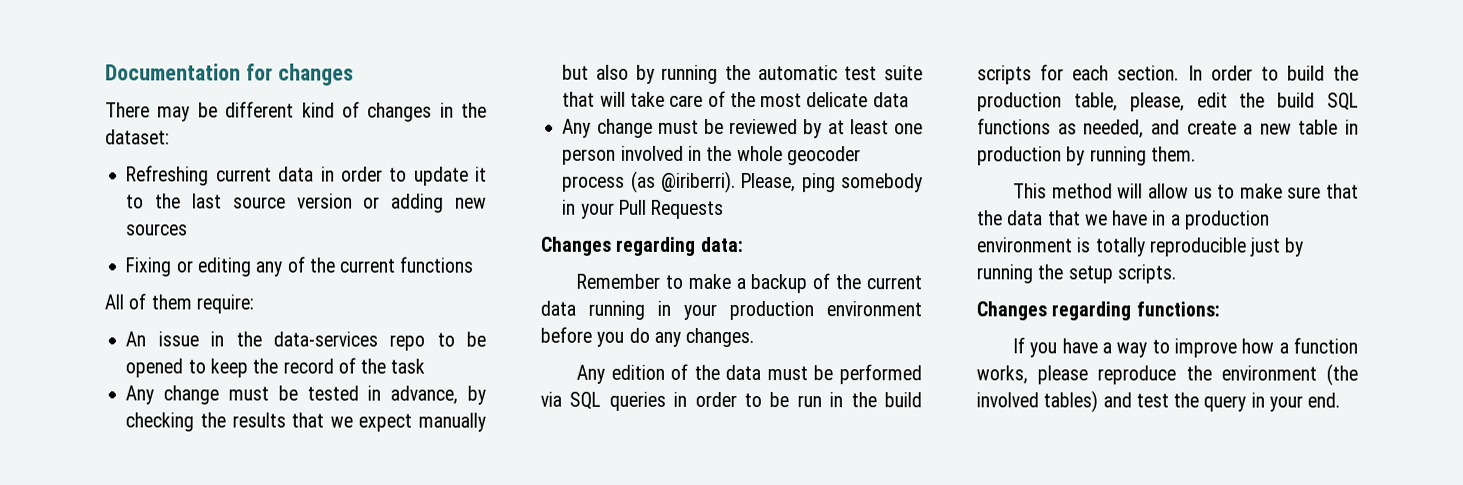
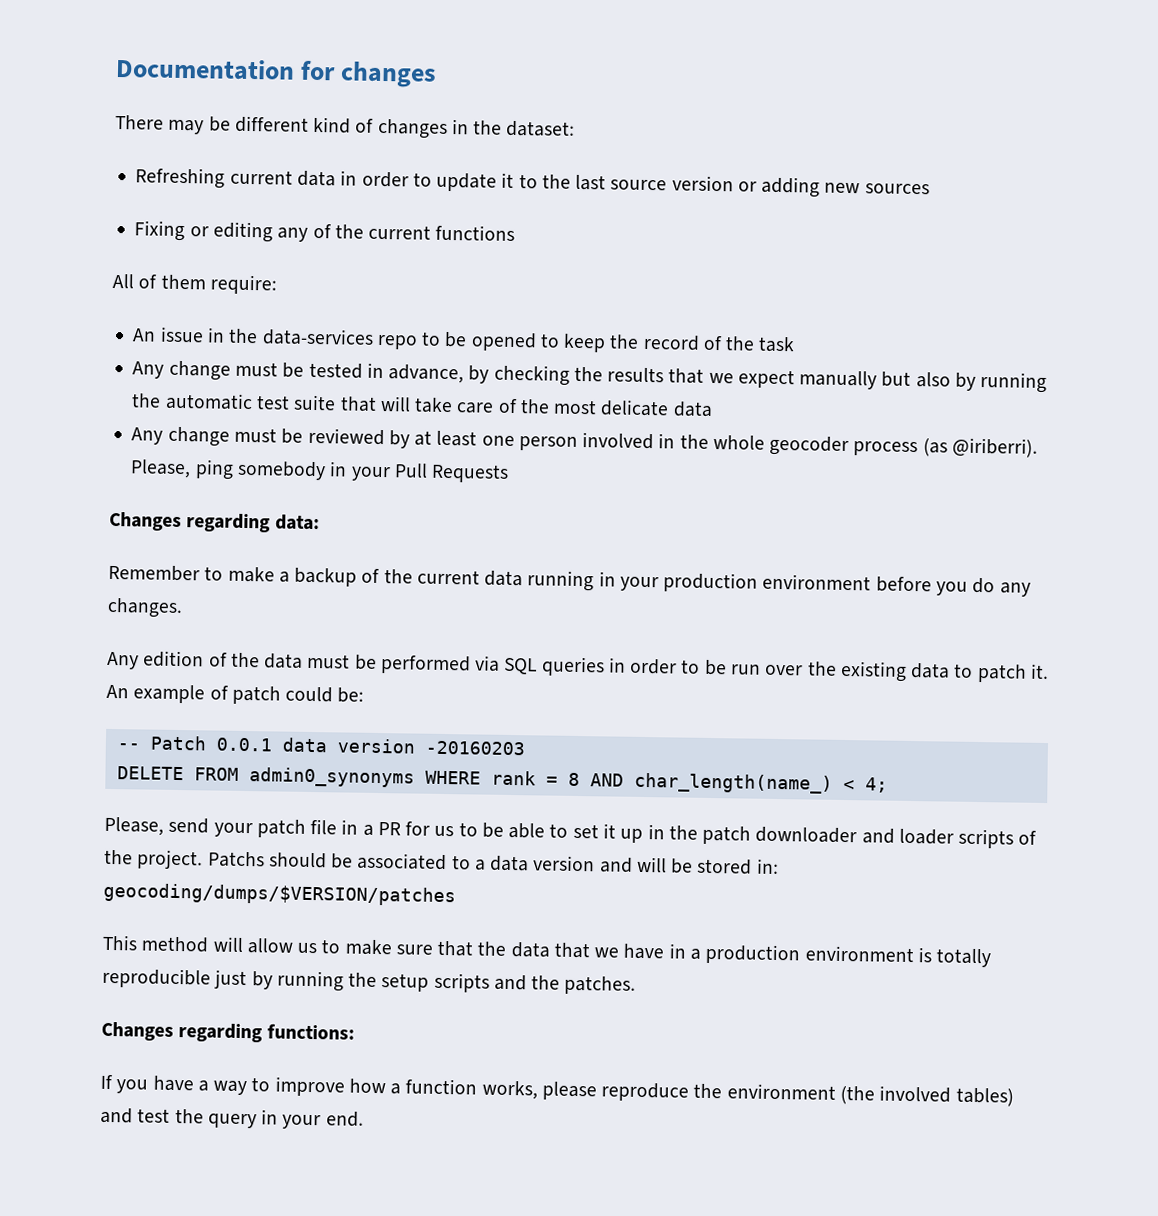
- Any edition of the data must be performed via SQL queries in order to be run in the build scripts for each section. In order to build the production table, please, edit the build SQL functions as needed, and create a new table in production by running them.
+ Any edition of the data must be performed via SQL queries in order to be run over the existing data to patch it. An example of patch could be:
+ -- Patch 0.0.1 data version -20160203
+ DELETE FROM admin0_synonyms WHERE rank = 8 AND char_length(name_) < 4;
+ Please, send your patch file in a PR for us to be able to set it up in the patch downloader and loader scripts of the project. Patchs should be associated to a data version and will be stored in: geocoding/dumps/$VERSION/patches
- This method will allow us to make sure that the data that we have in a production environment is totally reproducible just by running the setup scripts.
+ This method will allow us to make sure that the data that we have in a production environment is totally reproducible just by running the setup scripts and the patches.

